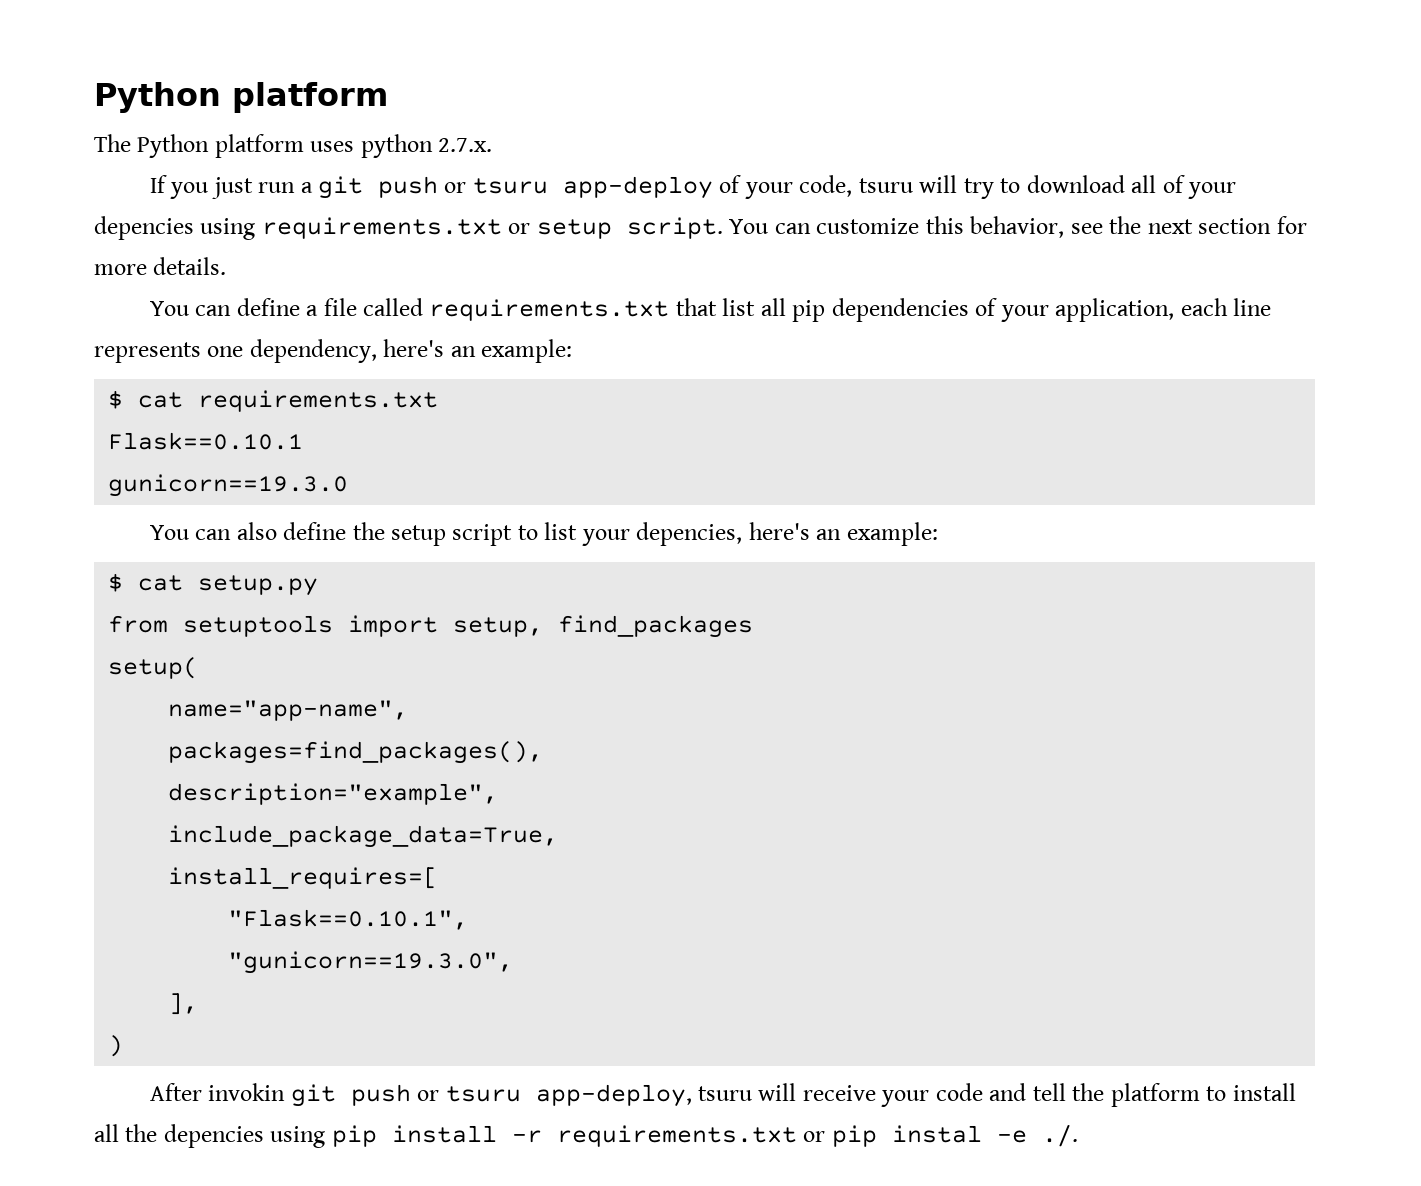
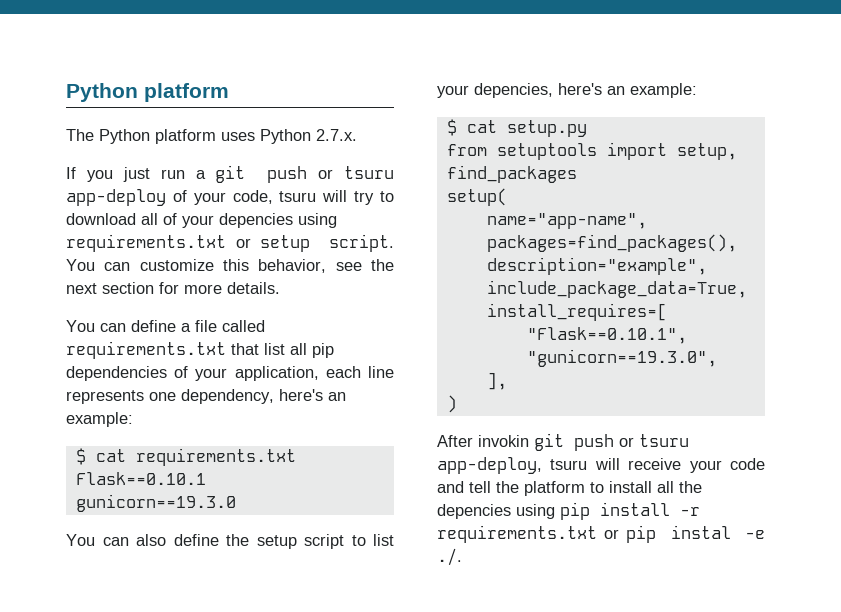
- The Python platform uses python 2.7.x.
+ The Python platform uses Python 2.7.x.

